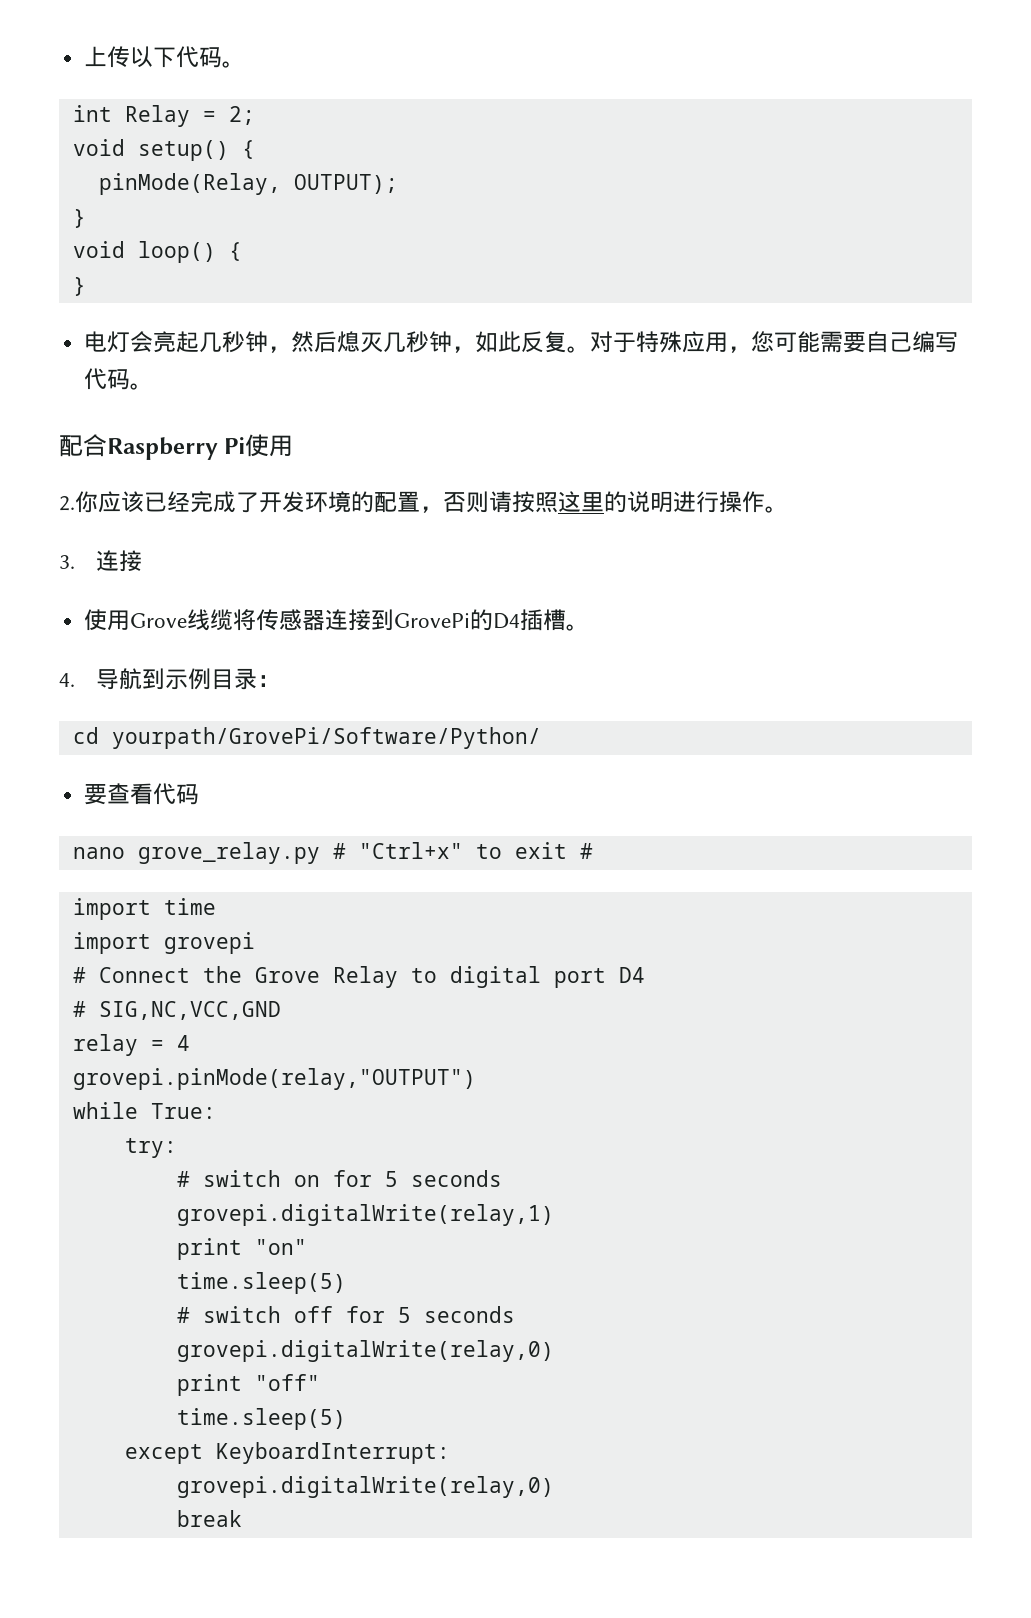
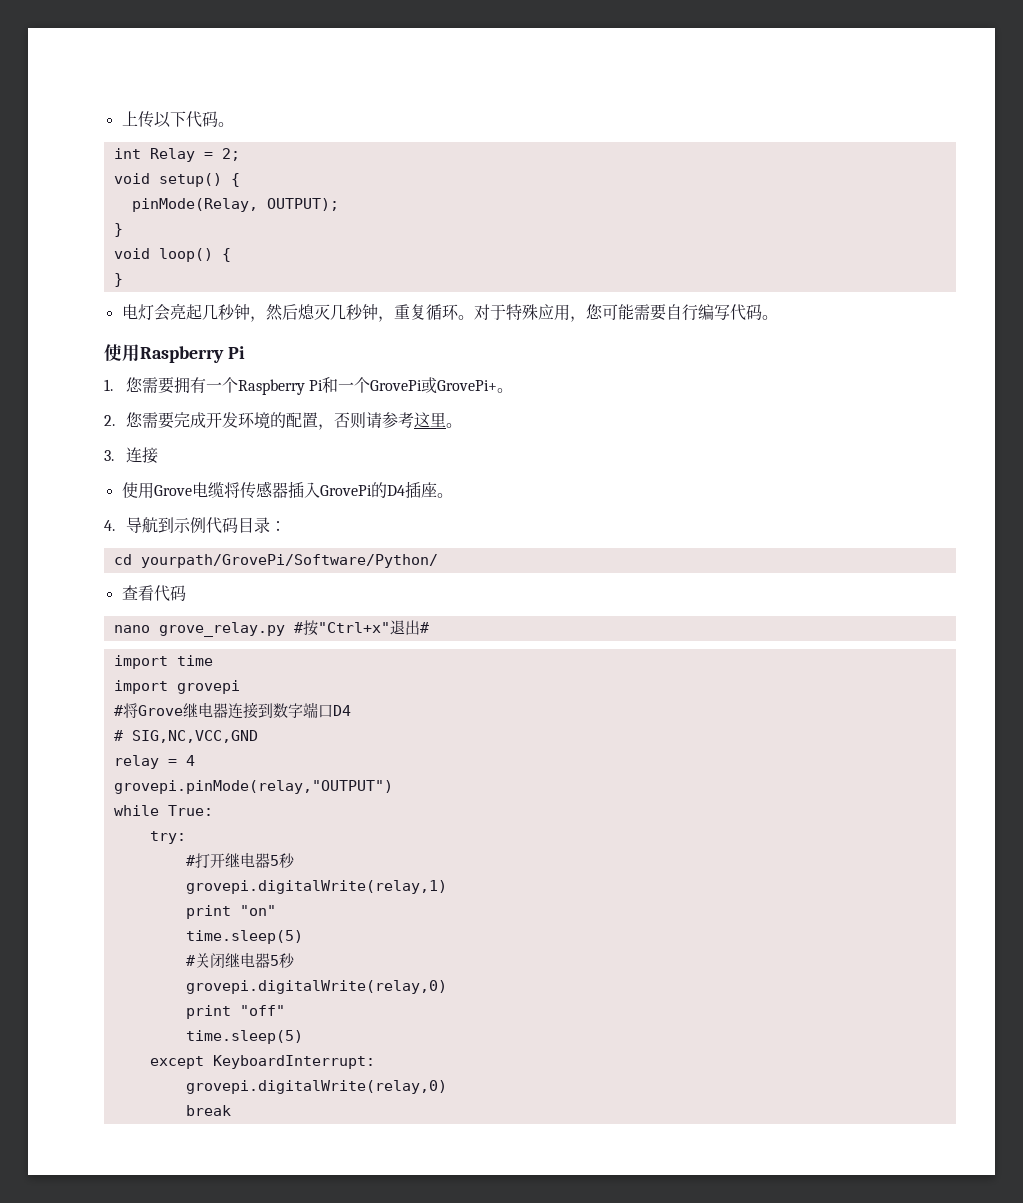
- 电灯会亮起几秒钟，然后熄灭几秒钟，如此反复。
+ 电灯会亮起几秒钟，然后熄灭几秒钟，重复循环。
- 对于特殊应用，您可能需要自己编写代码。
+ 对于特殊应用，您可能需要自行编写代码。
- 配合Raspberry Pi使用
- 2.你应该已经完成了开发环境的配置，否则请按照这里的说明进行操作。
+ 使用Raspberry Pi
+ 1.您需要拥有一个Raspberry Pi和一个GrovePi或GrovePi+。
+ 2.您需要完成开发环境的配置，否则请参考这里。
- 使用Grove线缆将传感器连接到GrovePi的D4插槽。
+ 使用Grove电缆将传感器插入GrovePi的D4插座。
- 4.导航到示例目录：
+ 4.导航到示例代码目录：
- 要查看代码
+ 查看代码
- nano grove_relay.py # "Ctrl+x" to exit #
+ nano grove_relay.py #按"Ctrl+x"退出#
- # Connect the Grove Relay to digital port D4
+ #将Grove继电器连接到数字端口D4
- # switch on for 5 seconds
+ #打开继电器5秒
- # switch off for 5 seconds
+ #关闭继电器5秒

